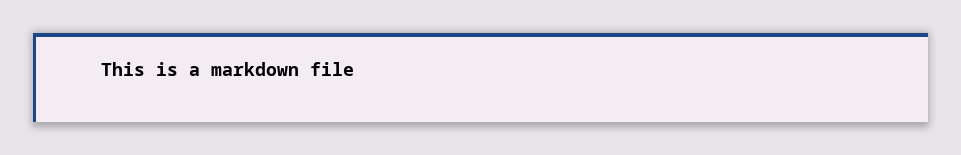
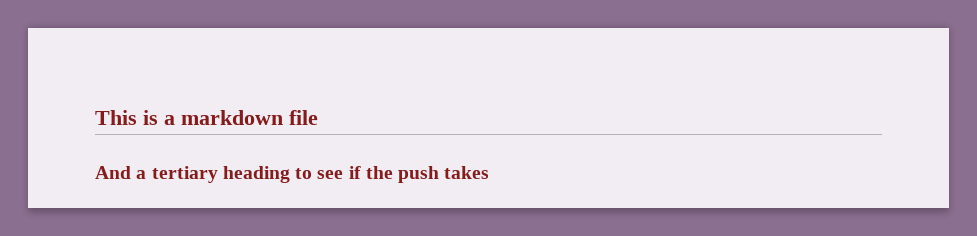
+ And a tertiary heading to see if the push takes

